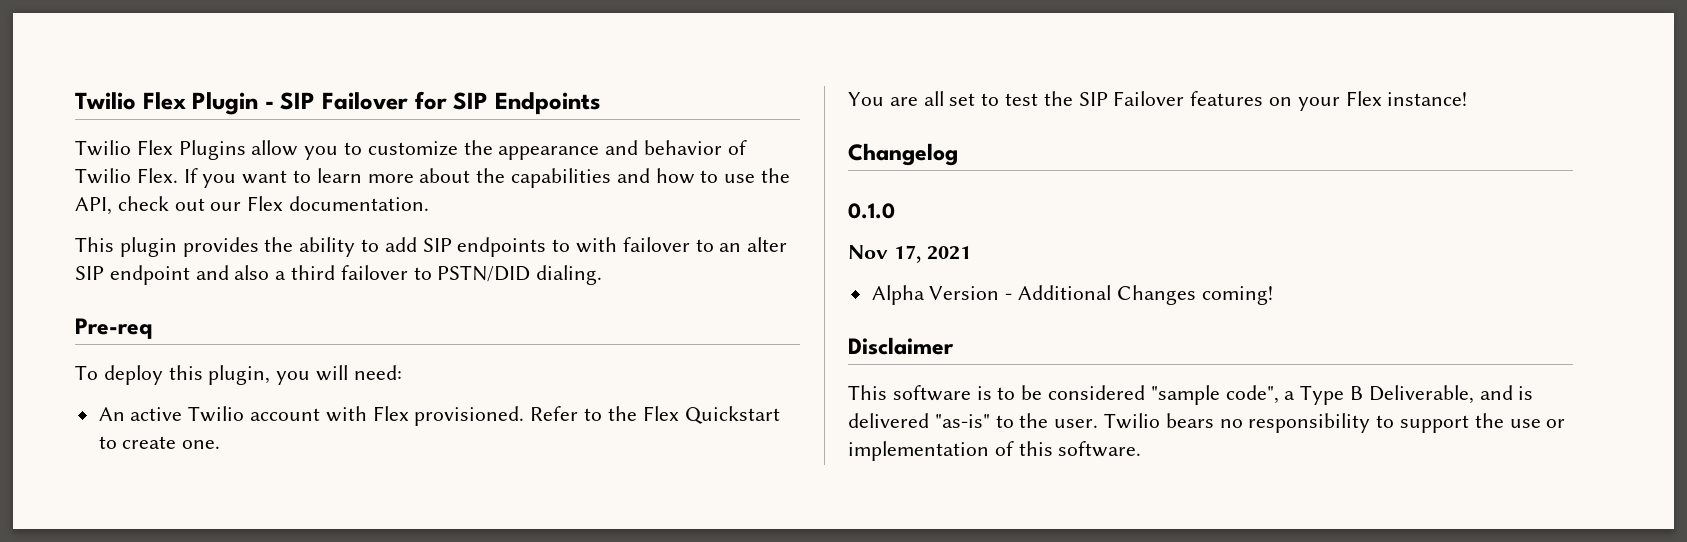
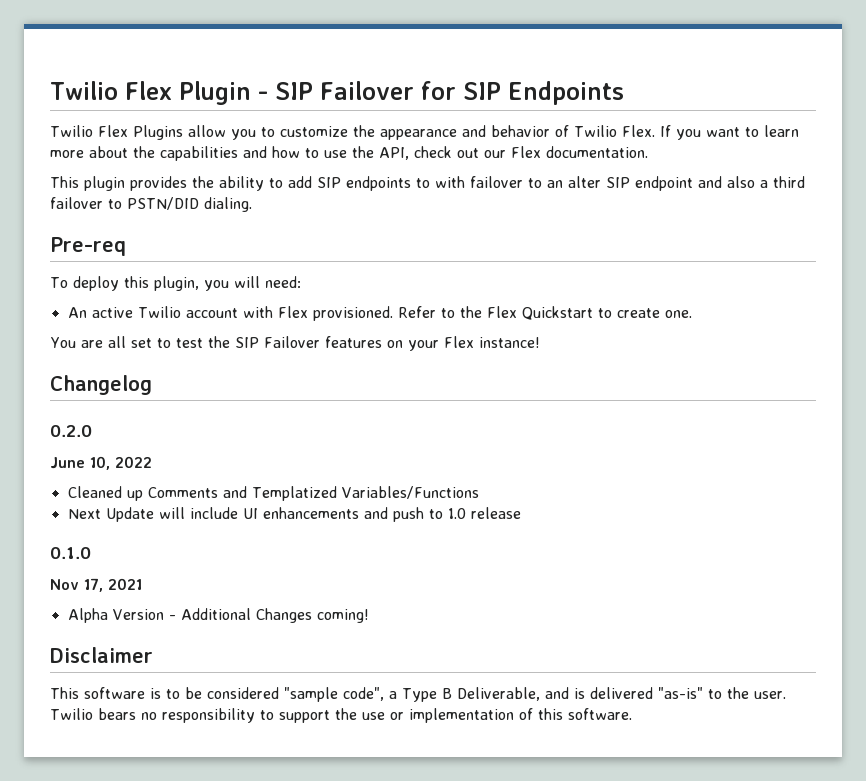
+ 0.2.0
+ June 10, 2022
+ Cleaned up Comments and Templatized Variables/Functions
+ Next Update will include UI enhancements and push to 1.0 release

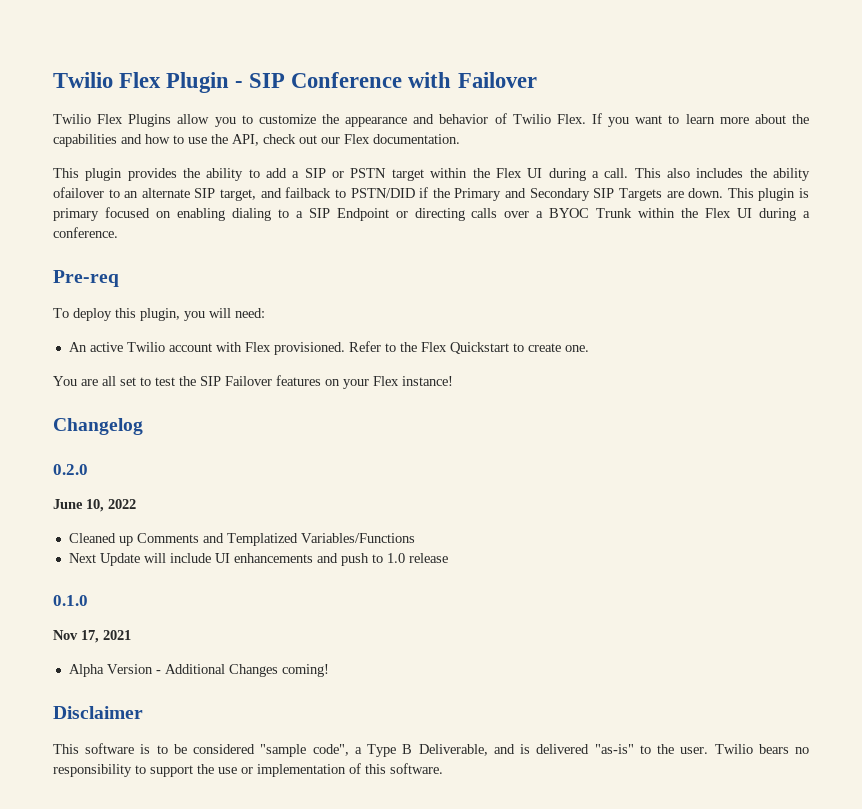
- Twilio Flex Plugin - SIP Failover for SIP Endpoints
+ Twilio Flex Plugin - SIP Conference with Failover
- This plugin provides the ability to add SIP endpoints to with failover to an alter SIP endpoint and also a third failover to PSTN/DID dialing.
+ This plugin provides the ability to add a SIP or PSTN target within the Flex UI during a call. This also includes the ability ofailover to an alternate SIP target, and failback to PSTN/DID if the Primary and Secondary SIP Targets are down. This plugin is primary focused on enabling dialing to a SIP Endpoint or directing calls over a BYOC Trunk within the Flex UI during a conference.

